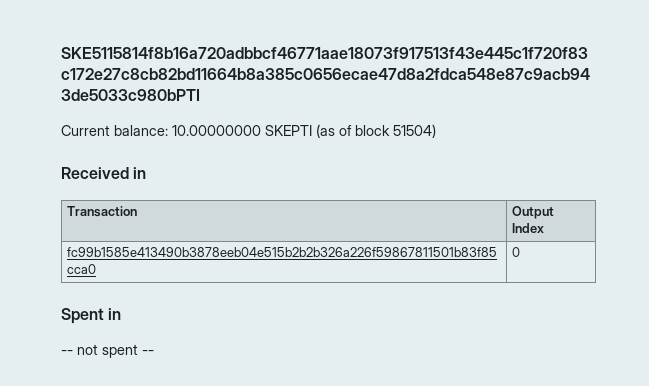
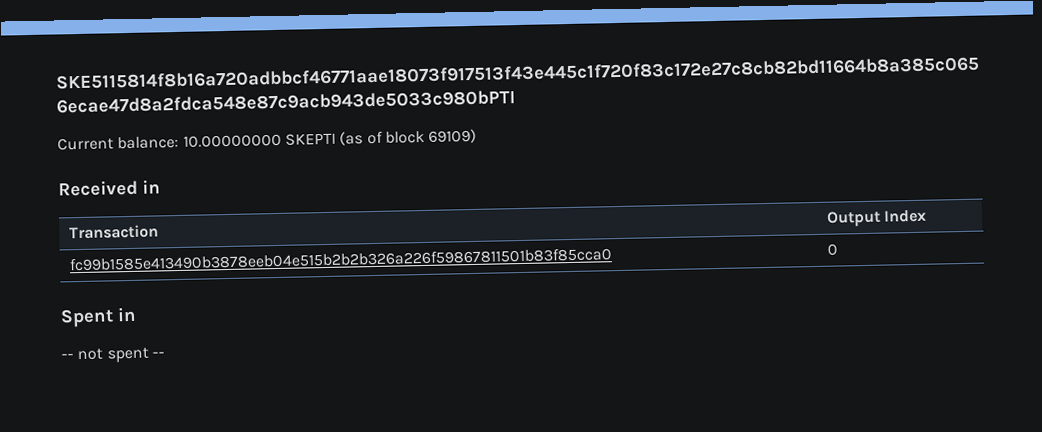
- Current balance: 10.00000000 SKEPTI (as of block 51504)
+ Current balance: 10.00000000 SKEPTI (as of block 69109)

